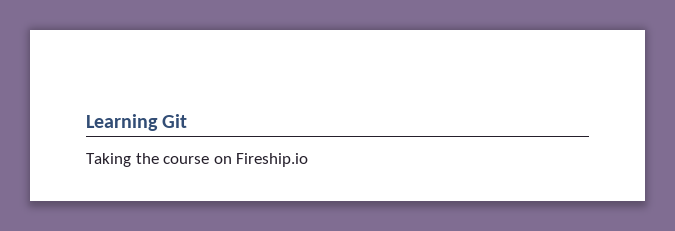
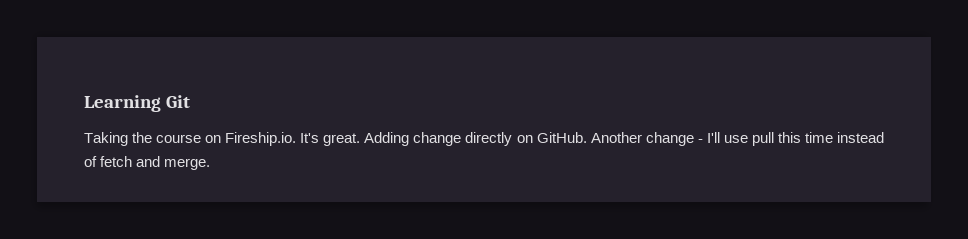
- Taking the course on Fireship.io
+ Taking the course on Fireship.io. It's great. Adding change directly on GitHub. Another change - I'll use pull this time instead of fetch and merge.

